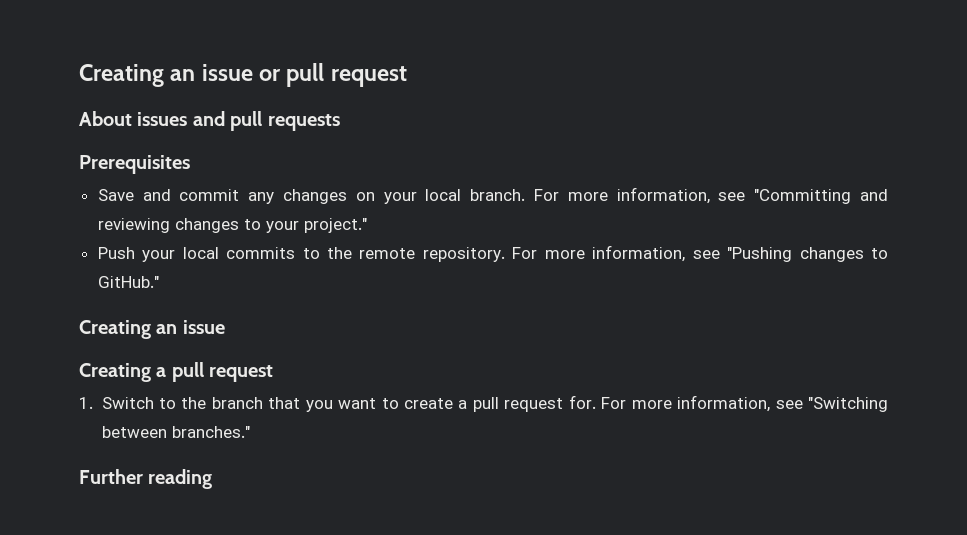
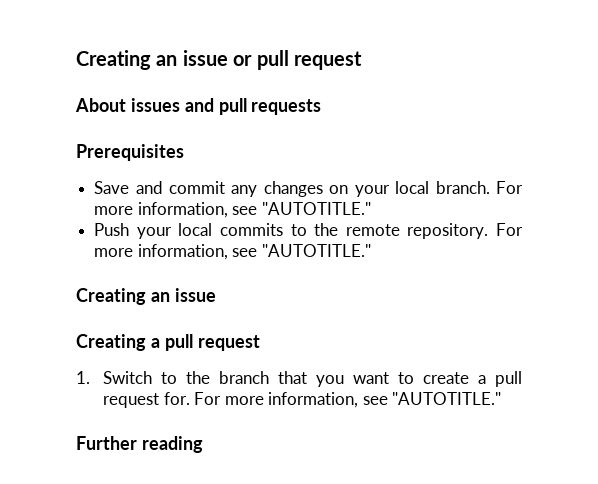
- Save and commit any changes on your local branch. For more information, see "Committing and reviewing changes to your project."
+ Save and commit any changes on your local branch. For more information, see "AUTOTITLE."
- Push your local commits to the remote repository. For more information, see "Pushing changes to GitHub."
+ Push your local commits to the remote repository. For more information, see "AUTOTITLE."
- 1. Switch to the branch that you want to create a pull request for. For more information, see "Switching between branches."
+ 1. Switch to the branch that you want to create a pull request for. For more information, see "AUTOTITLE."

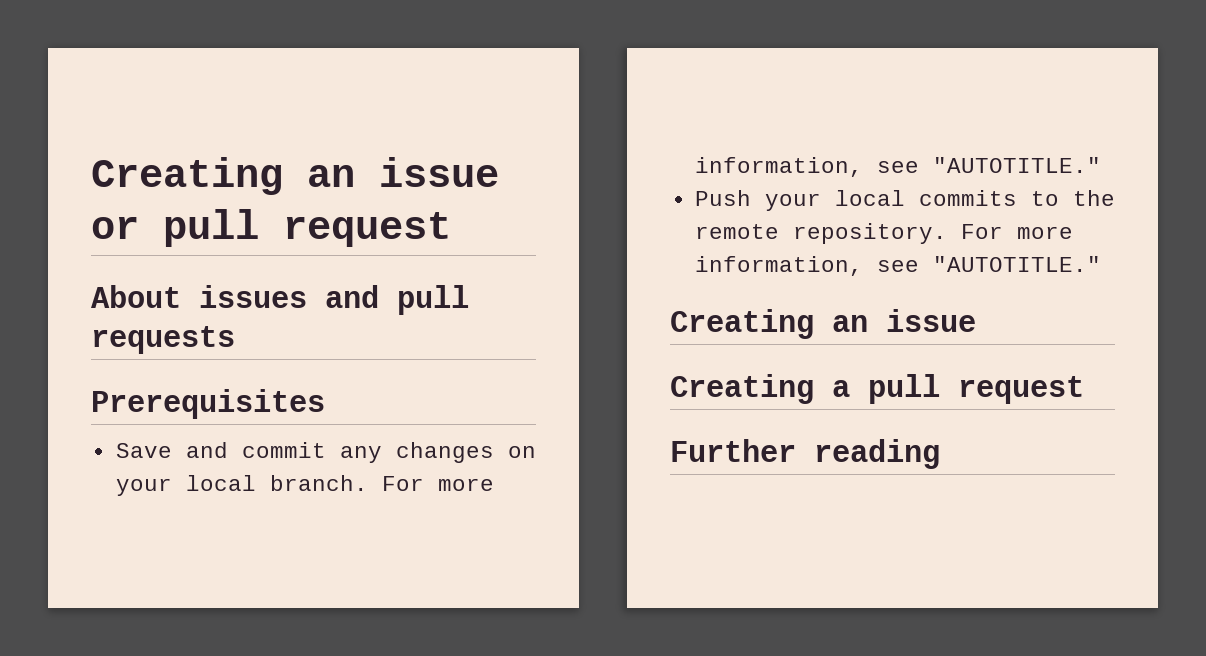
- 1. Switch to the branch that you want to create a pull request for. For more information, see "AUTOTITLE."

